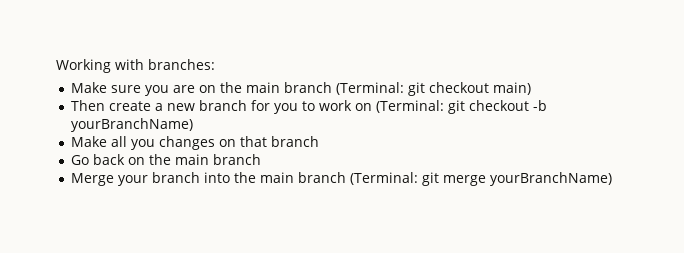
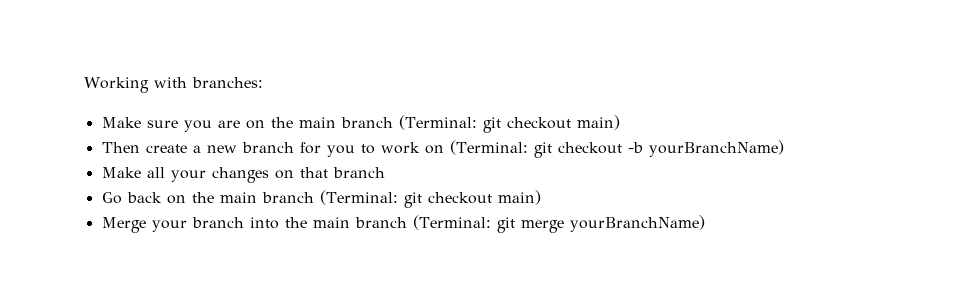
- Make all you changes on that branch
+ Make all your changes on that branch
- Go back on the main branch
+ Go back on the main branch (Terminal: git checkout main)

